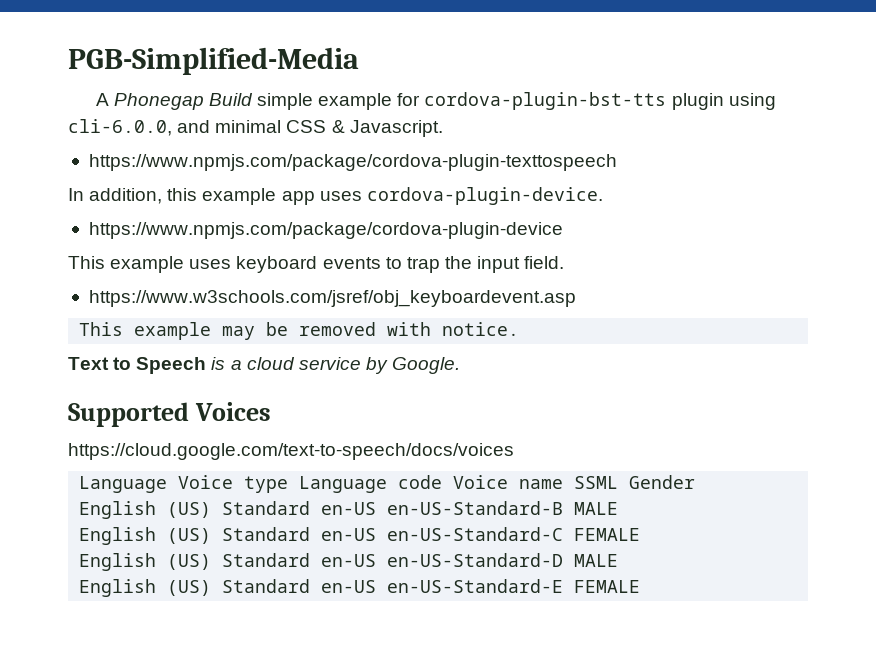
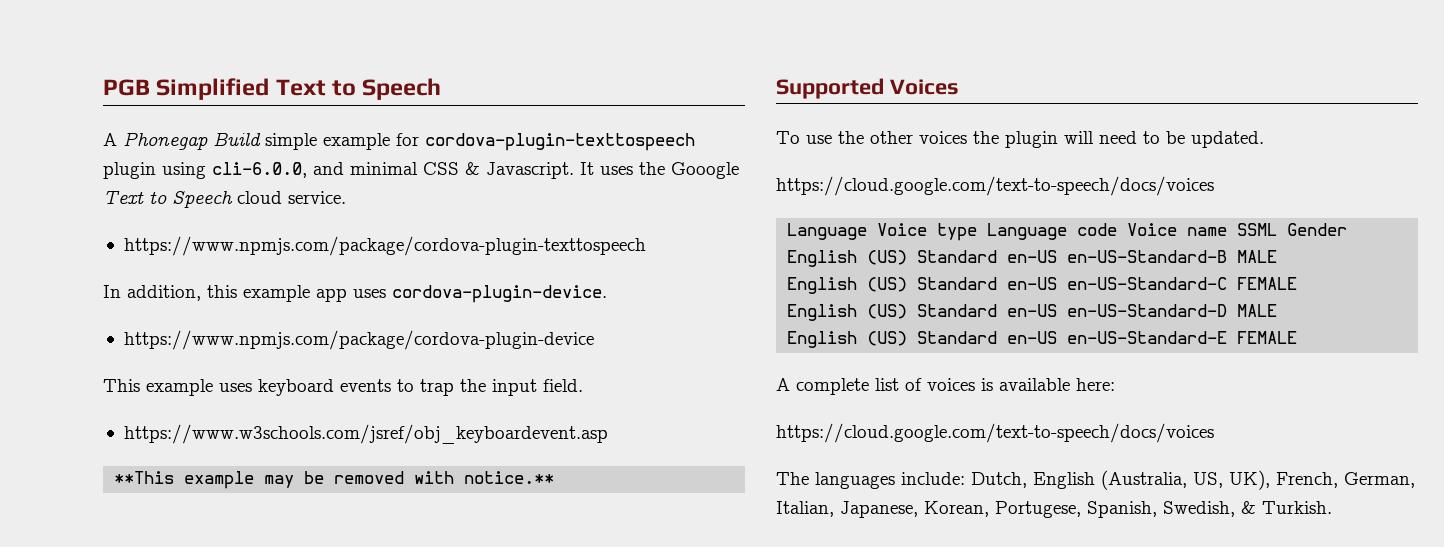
- PGB-Simplified-Media
+ PGB Simplified Text to Speech
- A Phonegap Build simple example for cordova-plugin-bst-tts plugin using cli-6.0.0, and minimal CSS & Javascript.
+ A Phonegap Build simple example for cordova-plugin-texttospeech plugin using cli-6.0.0, and minimal CSS & Javascript. It uses the Gooogle Text to Speech cloud service.
- This example may be removed with notice.
- Text to Speech is a cloud service by Google.
+ **This example may be removed with notice.**
  Supported Voices
+ To use the other voices the plugin will need to be updated.
+ A complete list of voices is available here:
+ https://cloud.google.com/text-to-speech/docs/voices
+ The languages include: Dutch, English (Australia, US, UK), French, German, Italian, Japanese, Korean, Portugese, Spanish, Swedish, & Turkish.

